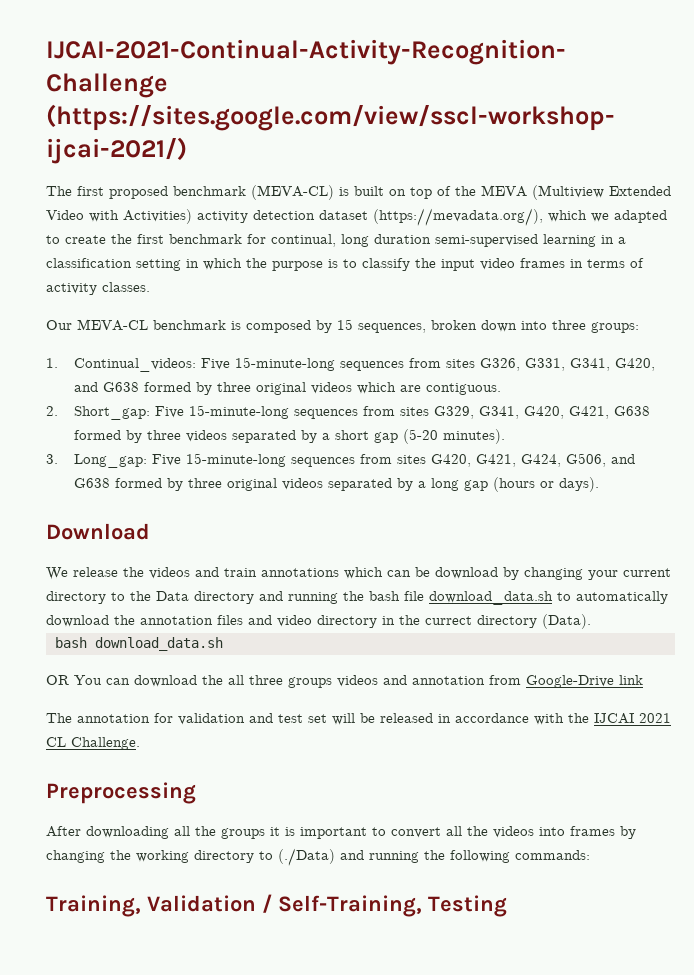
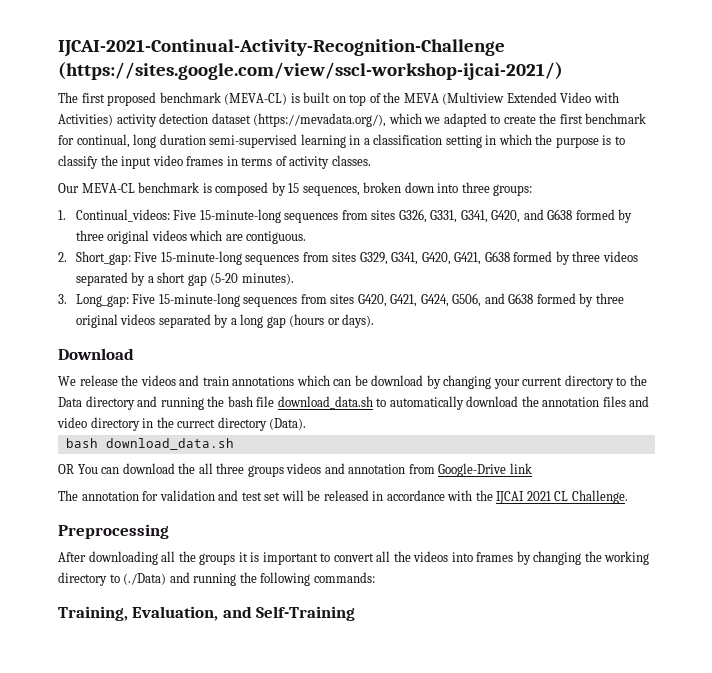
- Training, Validation / Self-Training, Testing
+ Training, Evaluation, and Self-Training

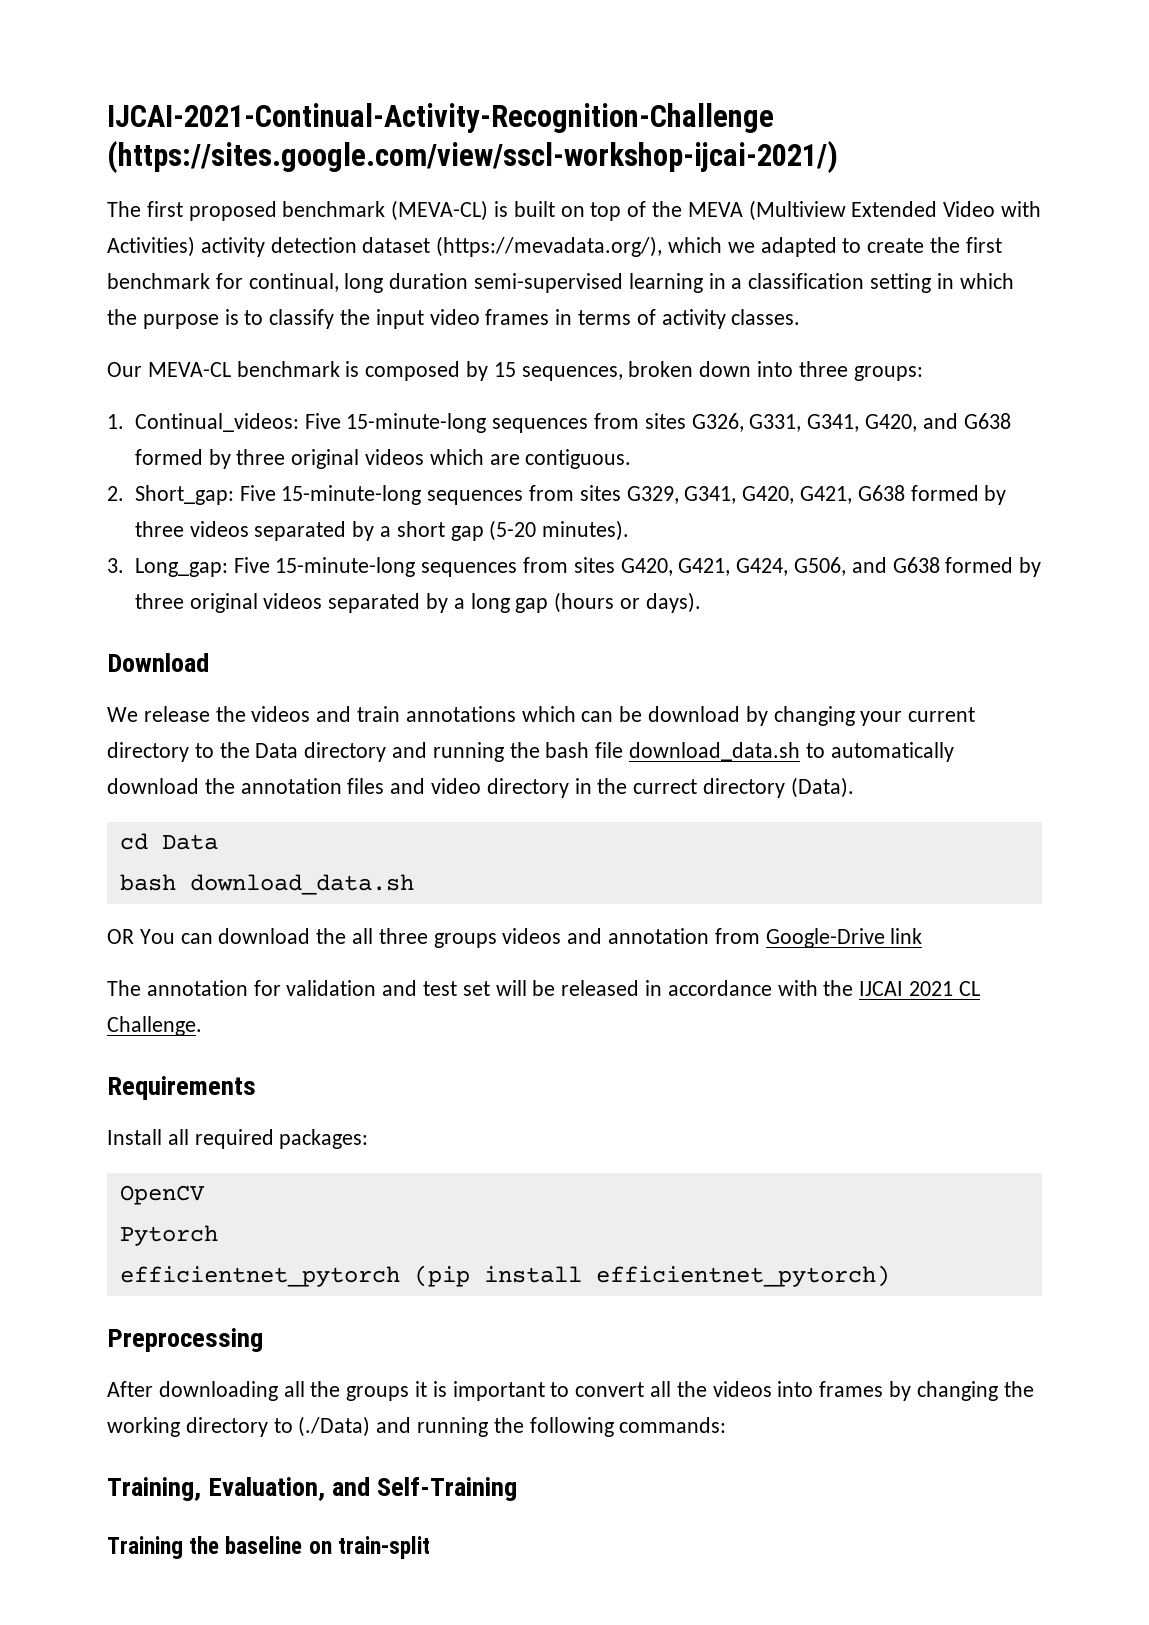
+ cd Data
+ Requirements
+ Install all required packages:
+ OpenCV
+ Pytorch
+ efficientnet_pytorch (pip install efficientnet_pytorch)
+ Training the baseline on train-split

